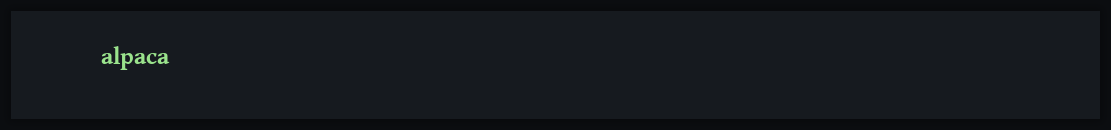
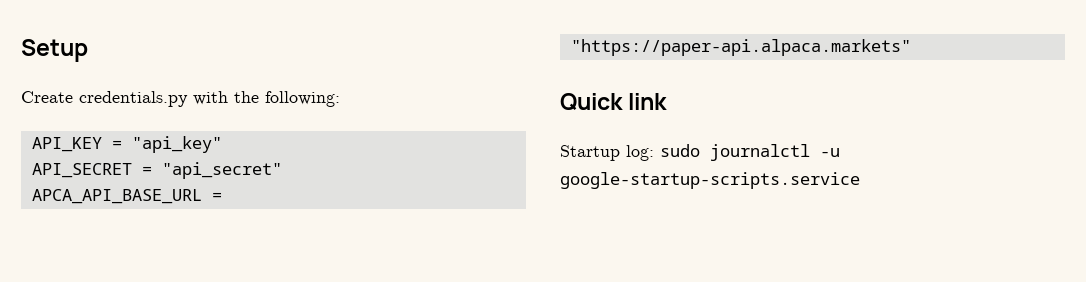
- alpaca
+ Setup
+ Create credentials.py with the following:
+ API_KEY = "api_key"
+ API_SECRET = "api_secret"
+ APCA_API_BASE_URL = "https://paper-api.alpaca.markets"
+ Quick link
+ Startup log: sudo journalctl -u google-startup-scripts.service

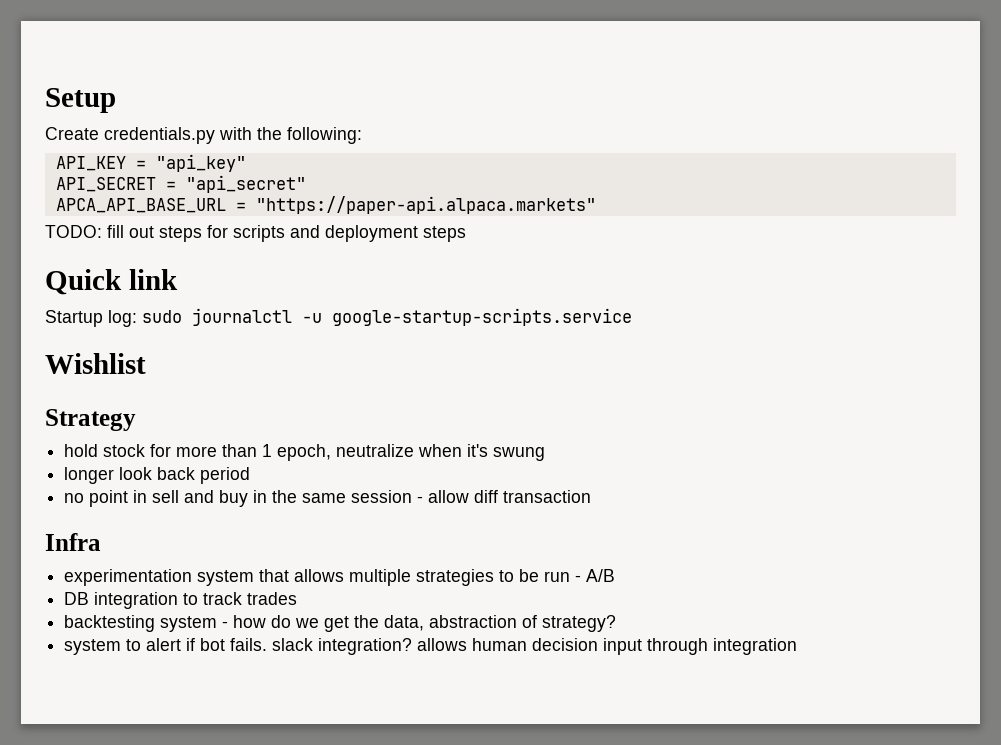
+ TODO: fill out steps for scripts and deployment steps
+ Wishlist
+ Strategy
+ hold stock for more than 1 epoch, neutralize when it's swung
+ longer look back period
+ no point in sell and buy in the same session - allow diff transaction
+ Infra
+ experimentation system that allows multiple strategies to be run - A/B
+ DB integration to track trades
+ backtesting system - how do we get the data, abstraction of strategy?
+ system to alert if bot fails. slack integration? allows human decision input through integration

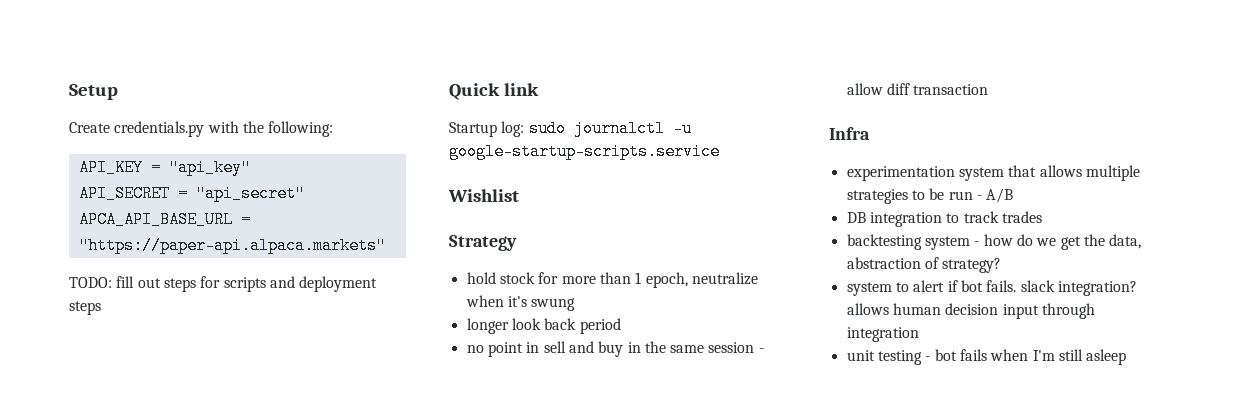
+ unit testing - bot fails when I'm still asleep

